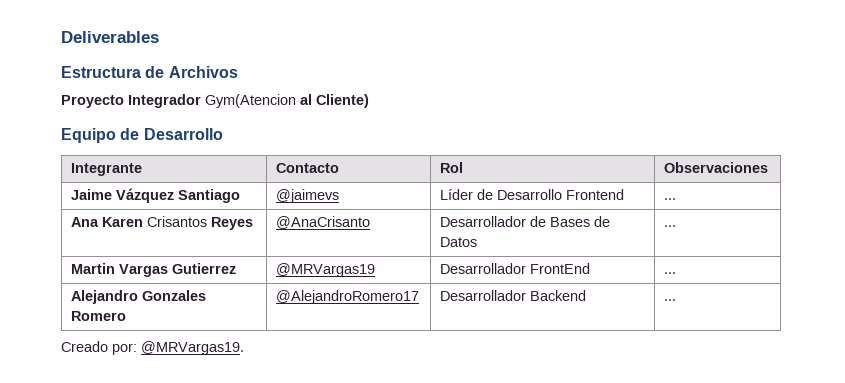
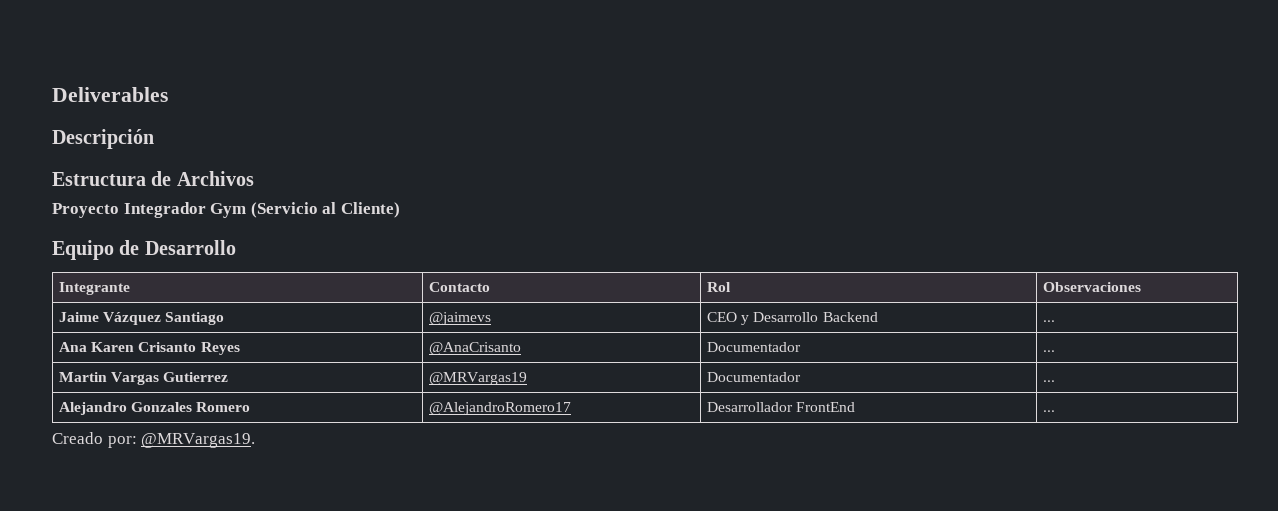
+ Descripción
- Proyecto Integrador Gym(Atencion al Cliente)
+ Proyecto Integrador Gym (Servicio al Cliente)
- Jaime Vázquez Santiago | @jaimevs | Líder de Desarrollo Frontend | ...
+ Jaime Vázquez Santiago | @jaimevs | CEO y Desarrollo Backend | ...
- Ana Karen Crisantos Reyes | @AnaCrisanto | Desarrollador de Bases de Datos | ...
+ Ana Karen Crisanto Reyes | @AnaCrisanto | Documentador | ...
- Martin Vargas Gutierrez | @MRVargas19 | Desarrollador FrontEnd | ...
+ Martin Vargas Gutierrez | @MRVargas19 | Documentador | ...
- Alejandro Gonzales Romero | @AlejandroRomero17 | Desarrollador Backend | ...
+ Alejandro Gonzales Romero | @AlejandroRomero17 | Desarrollador FrontEnd | ...

